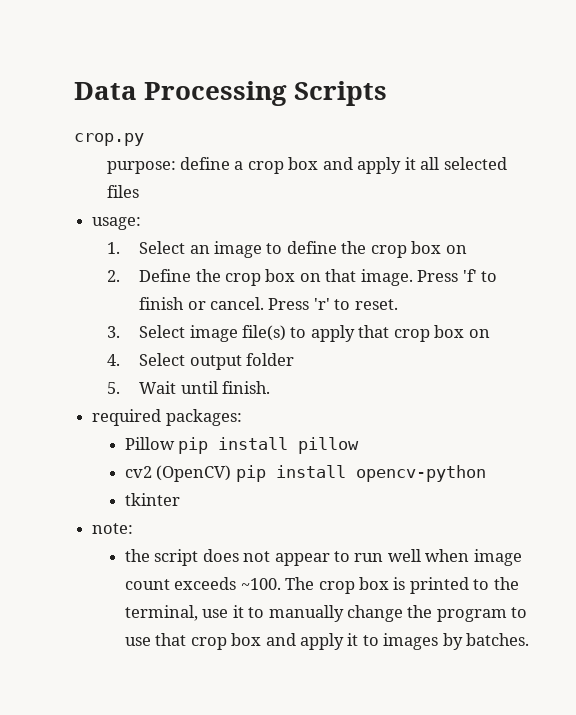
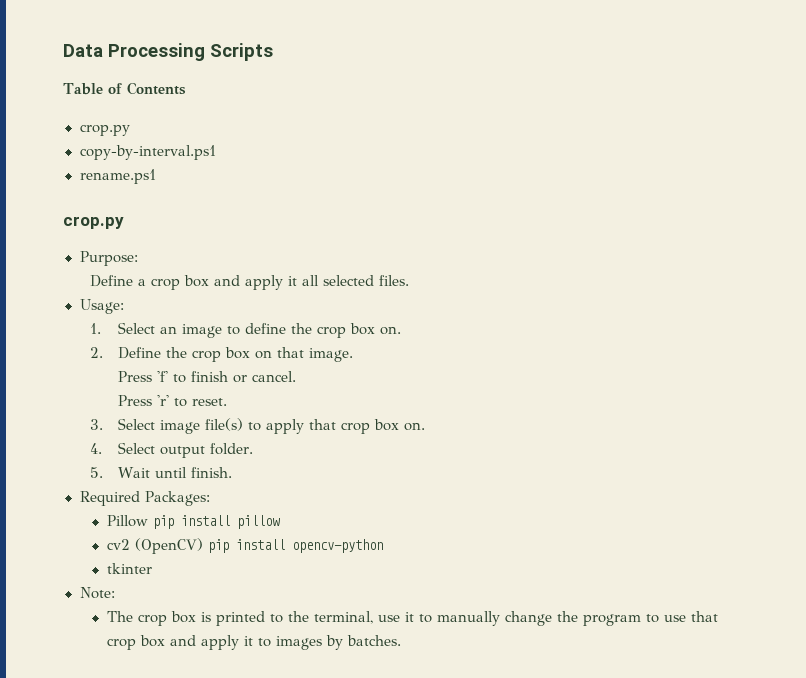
+ Table of Contents
  crop.py
- purpose: define a crop box and apply it all selected files
- usage:
+ copy-by-interval.ps1
+ rename.ps1
+ crop.py
+ Purpose:
+ Define a crop box and apply it all selected files.
+ Usage:
- 1. Select an image to define the crop box on
+ 1. Select an image to define the crop box on.
- 2. Define the crop box on that image. Press 'f' to finish or cancel. Press 'r' to reset.
+ 2. Define the crop box on that image.
+ Press 'f' to finish or cancel.
+ Press 'r' to reset.
- 3. Select image file(s) to apply that crop box on
+ 3. Select image file(s) to apply that crop box on.
- 4. Select output folder
+ 4. Select output folder.
- required packages:
+ Required Packages:
- note:
- the script does not appear to run well when image count exceeds ~100. The crop box is printed to the terminal, use it to manually change the program to use that crop box and apply it to images by batches.
+ Note:
+ The crop box is printed to the terminal, use it to manually change the program to use that crop box and apply it to images by batches.

